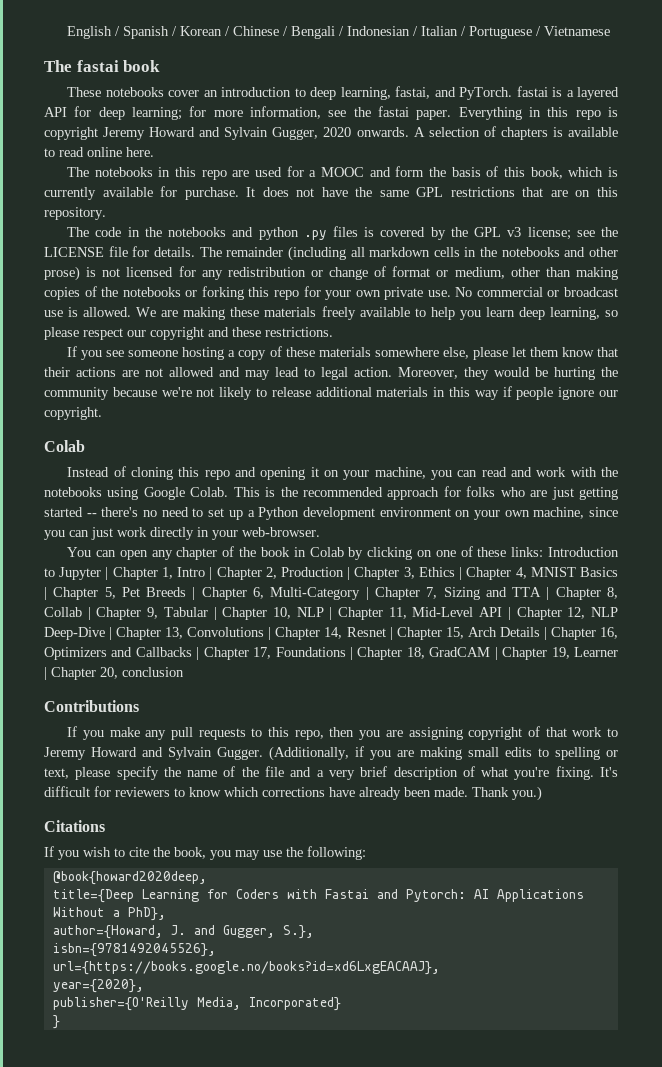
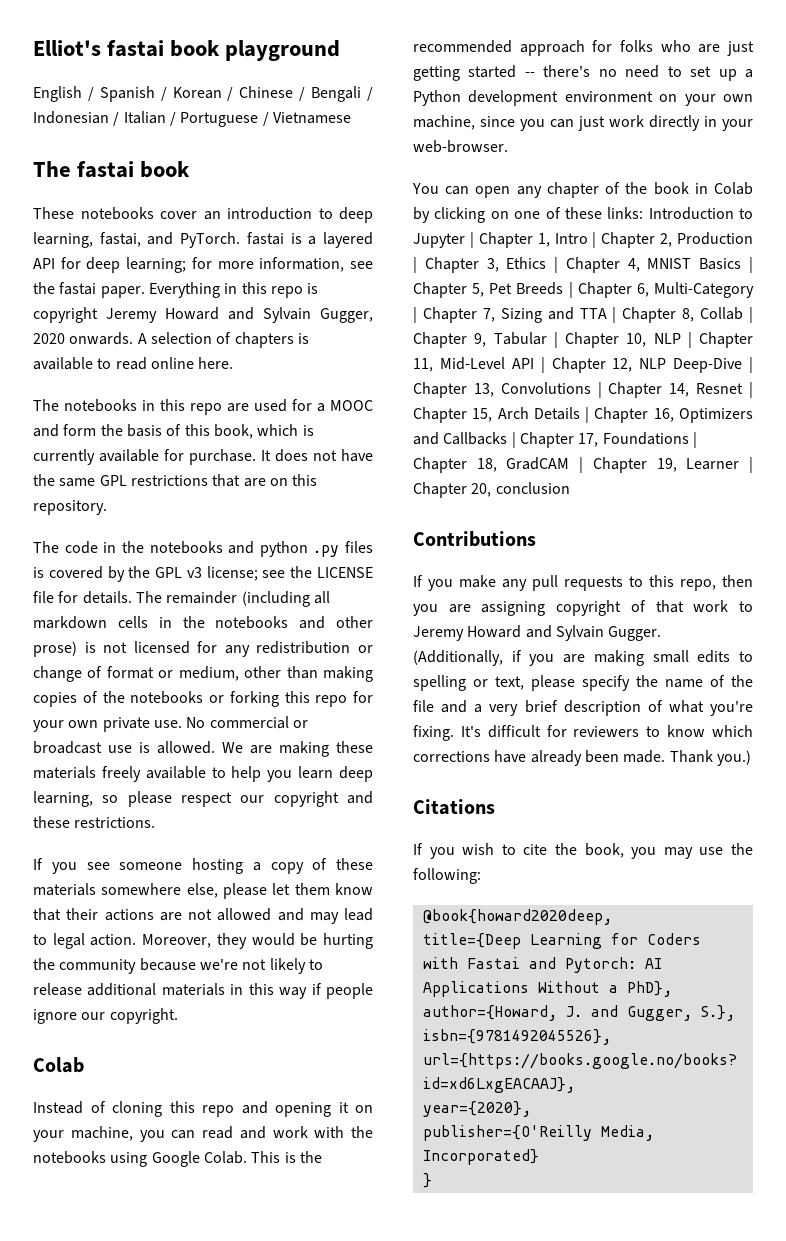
+ Elliot's fastai book playground

